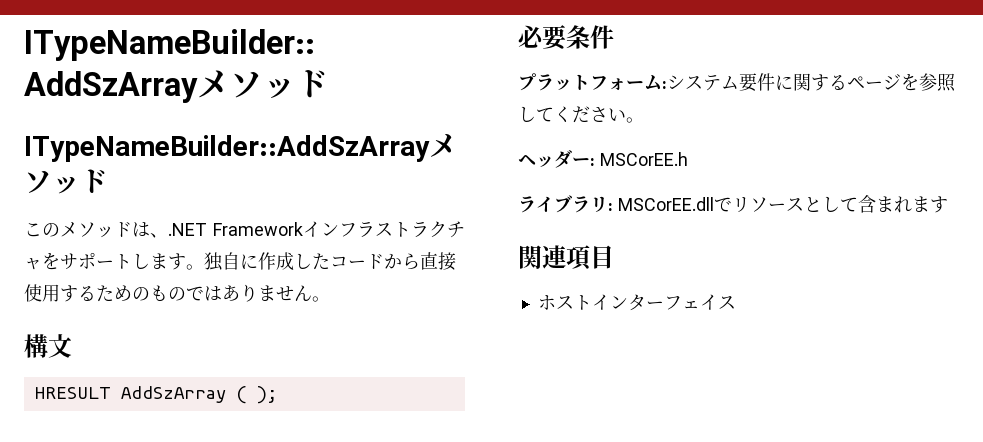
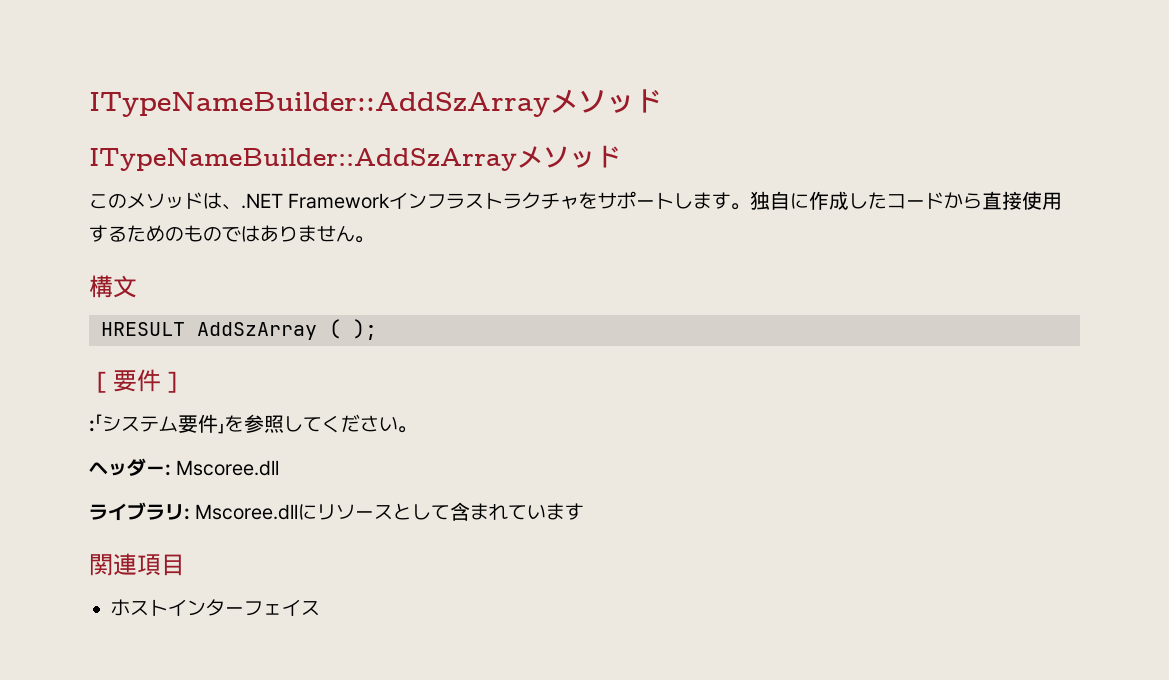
- 必要条件
- プラットフォーム:システム要件に関するページを参照してください。
+ ［要件］
+ :「システム要件」を参照してください。
- ヘッダー: MSCorEE.h
+ ヘッダー: Mscoree.dll
- ライブラリ: MSCorEE.dllでリソースとして含まれます
+ ライブラリ: Mscoree.dllにリソースとして含まれています

